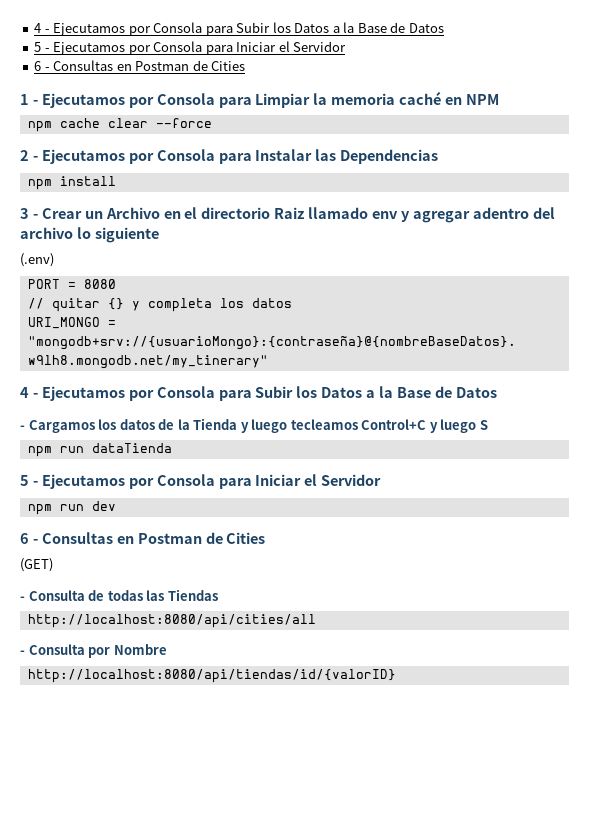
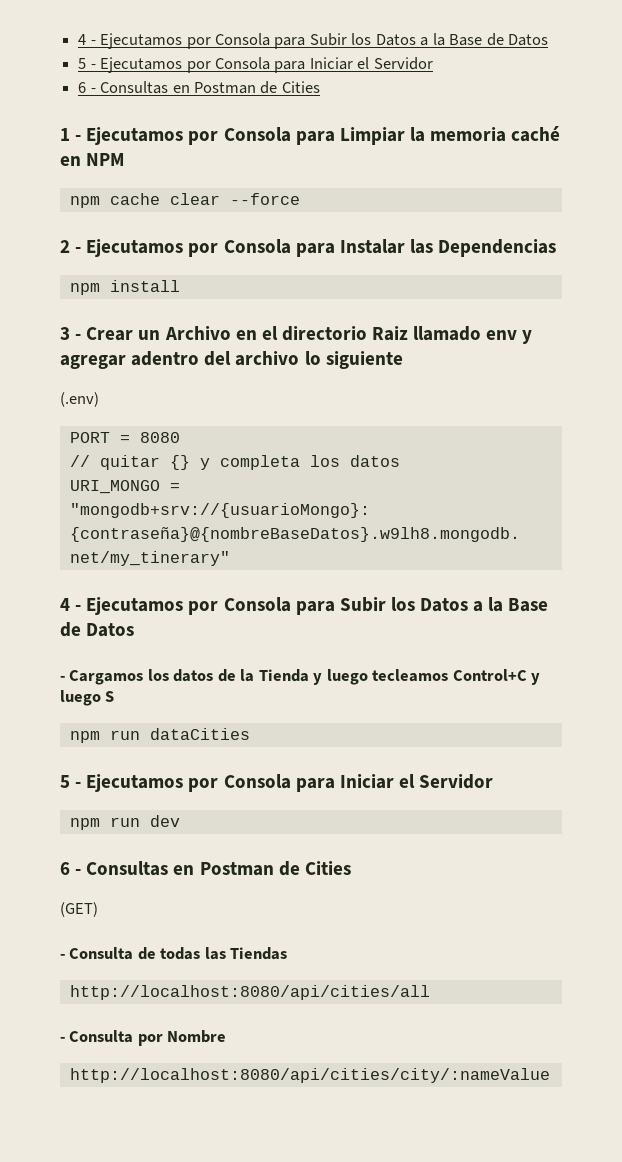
- npm run dataTienda
+ npm run dataCities
- http://localhost:8080/api/tiendas/id/{valorID}
+ http://localhost:8080/api/cities/city/:nameValue

